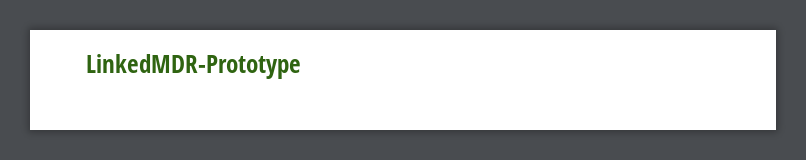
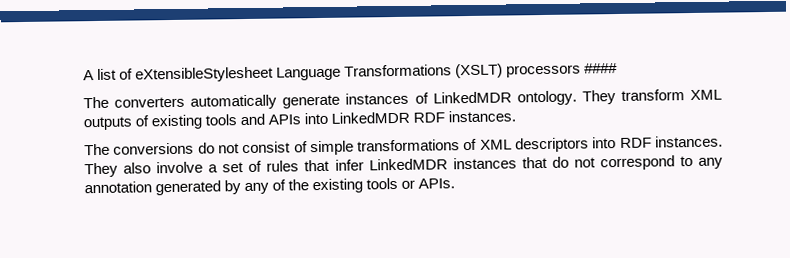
- LinkedMDR-Prototype
+ A list of eXtensibleStylesheet Language Transformations (XSLT) processors ####
+ The converters automatically generate instances of LinkedMDR ontology. They transform XML outputs of existing tools and APIs into LinkedMDR RDF instances.
+ The conversions do not consist of simple transformations of XML descriptors into RDF instances. They also involve a set of rules that infer LinkedMDR instances that do not correspond to any annotation generated by any of the existing tools or APIs.

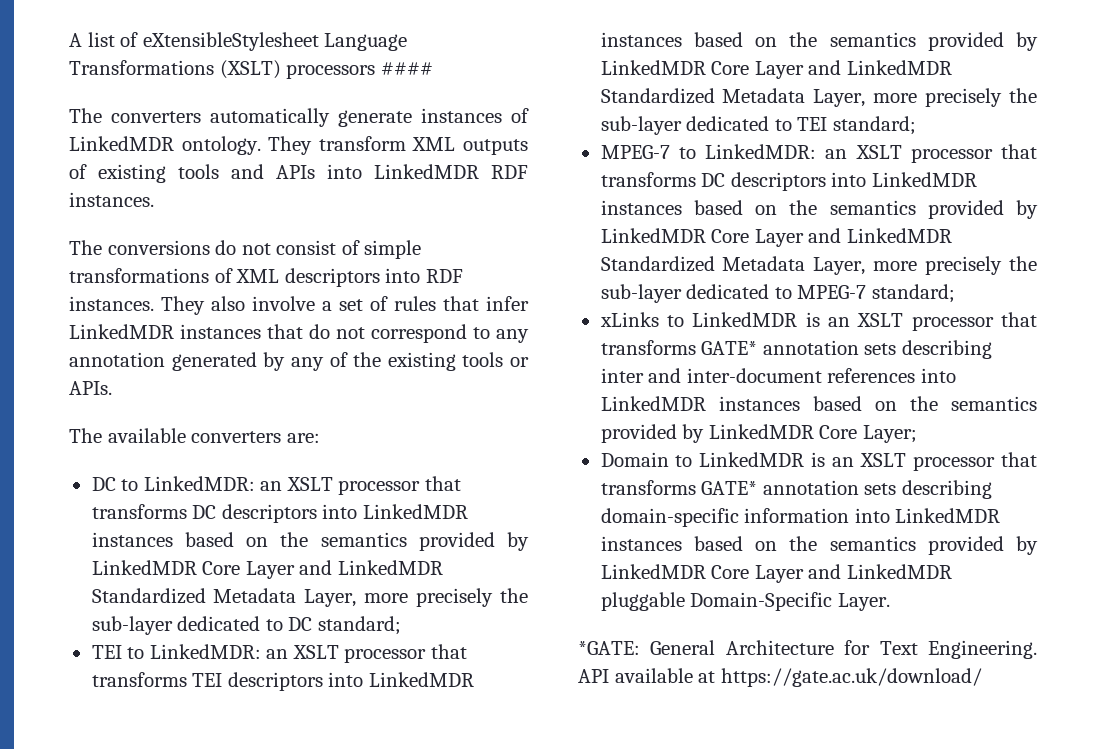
+ The available converters are:
+ DC to LinkedMDR: an XSLT processor that transforms DC descriptors into LinkedMDR instances based on the semantics provided by LinkedMDR Core Layer and LinkedMDR Standardized Metadata Layer, more precisely the sub-layer dedicated to DC standard;
+ TEI to LinkedMDR: an XSLT processor that transforms TEI descriptors into LinkedMDR instances based on the semantics provided by LinkedMDR Core Layer and LinkedMDR Standardized Metadata Layer, more precisely the sub-layer dedicated to TEI standard;
+ MPEG-7 to LinkedMDR: an XSLT processor that transforms DC descriptors into LinkedMDR instances based on the semantics provided by LinkedMDR Core Layer and LinkedMDR Standardized Metadata Layer, more precisely the sub-layer dedicated to MPEG-7 standard;
+ xLinks to LinkedMDR is an XSLT processor that transforms GATE* annotation sets describing inter and inter-document references into LinkedMDR instances based on the semantics provided by LinkedMDR Core Layer;
+ Domain to LinkedMDR is an XSLT processor that transforms GATE* annotation sets describing domain-specific information into LinkedMDR instances based on the semantics provided by LinkedMDR Core Layer and LinkedMDR pluggable Domain-Specific Layer.
+ *GATE: General Architecture for Text Engineering. API available at https://gate.ac.uk/download/

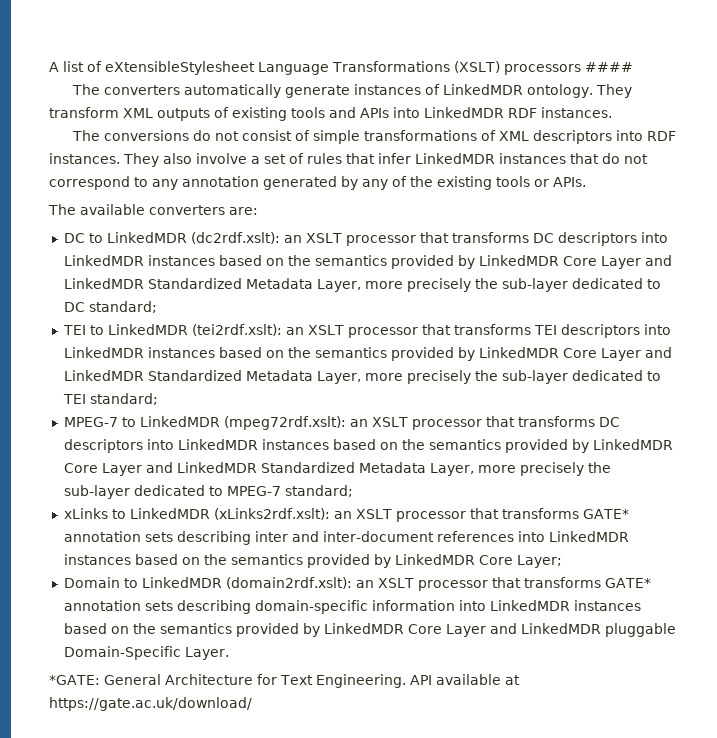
- DC to LinkedMDR: an XSLT processor that transforms DC descriptors into LinkedMDR instances based on the semantics provided by LinkedMDR Core Layer and LinkedMDR Standardized Metadata Layer, more precisely the sub-layer dedicated to DC standard;
+ DC to LinkedMDR (dc2rdf.xslt): an XSLT processor that transforms DC descriptors into LinkedMDR instances based on the semantics provided by LinkedMDR Core Layer and LinkedMDR Standardized Metadata Layer, more precisely the sub-layer dedicated to DC standard;
- TEI to LinkedMDR: an XSLT processor that transforms TEI descriptors into LinkedMDR instances based on the semantics provided by LinkedMDR Core Layer and LinkedMDR Standardized Metadata Layer, more precisely the sub-layer dedicated to TEI standard;
+ TEI to LinkedMDR (tei2rdf.xslt): an XSLT processor that transforms TEI descriptors into LinkedMDR instances based on the semantics provided by LinkedMDR Core Layer and LinkedMDR Standardized Metadata Layer, more precisely the sub-layer dedicated to TEI standard;
- MPEG-7 to LinkedMDR: an XSLT processor that transforms DC descriptors into LinkedMDR instances based on the semantics provided by LinkedMDR Core Layer and LinkedMDR Standardized Metadata Layer, more precisely the sub-layer dedicated to MPEG-7 standard;
+ MPEG-7 to LinkedMDR (mpeg72rdf.xslt): an XSLT processor that transforms DC descriptors into LinkedMDR instances based on the semantics provided by LinkedMDR Core Layer and LinkedMDR Standardized Metadata Layer, more precisely the sub-layer dedicated to MPEG-7 standard;
- xLinks to LinkedMDR is an XSLT processor that transforms GATE* annotation sets describing inter and inter-document references into LinkedMDR instances based on the semantics provided by LinkedMDR Core Layer;
+ xLinks to LinkedMDR (xLinks2rdf.xslt): an XSLT processor that transforms GATE* annotation sets describing inter and inter-document references into LinkedMDR instances based on the semantics provided by LinkedMDR Core Layer;
- Domain to LinkedMDR is an XSLT processor that transforms GATE* annotation sets describing domain-specific information into LinkedMDR instances based on the semantics provided by LinkedMDR Core Layer and LinkedMDR pluggable Domain-Specific Layer.
+ Domain to LinkedMDR (domain2rdf.xslt): an XSLT processor that transforms GATE* annotation sets describing domain-specific information into LinkedMDR instances based on the semantics provided by LinkedMDR Core Layer and LinkedMDR pluggable Domain-Specific Layer.

